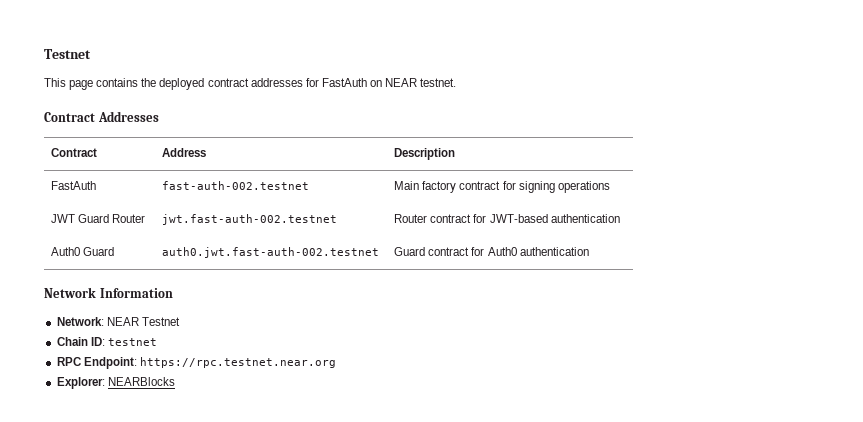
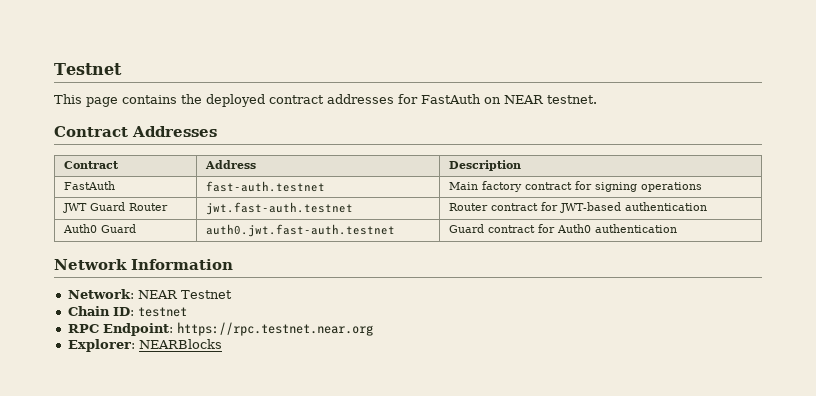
- FastAuth | fast-auth-002.testnet | Main factory contract for signing operations
+ FastAuth | fast-auth.testnet | Main factory contract for signing operations
- JWT Guard Router | jwt.fast-auth-002.testnet | Router contract for JWT-based authentication
+ JWT Guard Router | jwt.fast-auth.testnet | Router contract for JWT-based authentication
- Auth0 Guard | auth0.jwt.fast-auth-002.testnet | Guard contract for Auth0 authentication
+ Auth0 Guard | auth0.jwt.fast-auth.testnet | Guard contract for Auth0 authentication

